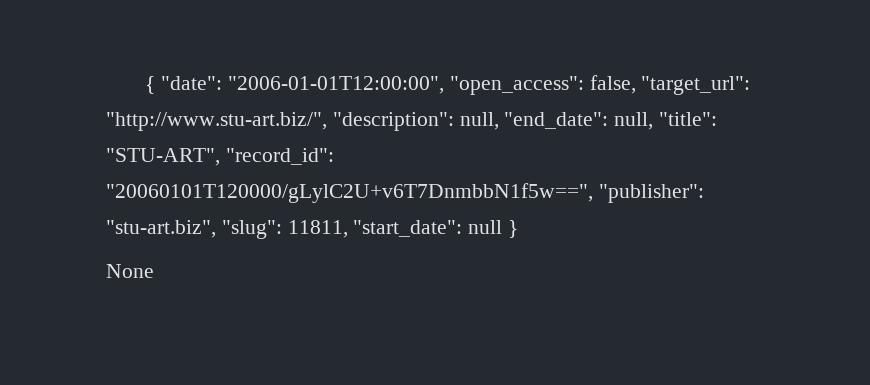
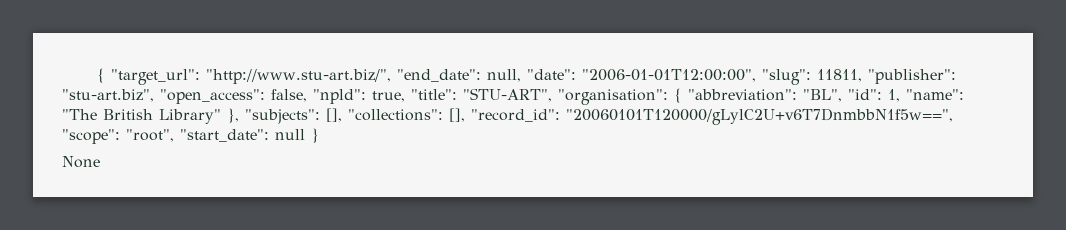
- { "date": "2006-01-01T12:00:00", "open_access": false, "target_url": "http://www.stu-art.biz/", "description": null, "end_date": null, "title": "STU-ART", "record_id": "20060101T120000/gLylC2U+v6T7DnmbbN1f5w==", "publisher": "stu-art.biz", "slug": 11811, "start_date": null }
+ { "target_url": "http://www.stu-art.biz/", "end_date": null, "date": "2006-01-01T12:00:00", "slug": 11811, "publisher": "stu-art.biz", "open_access": false, "npld": true, "title": "STU-ART", "organisation": { "abbreviation": "BL", "id": 1, "name": "The British Library" }, "subjects": [], "collections": [], "record_id": "20060101T120000/gLylC2U+v6T7DnmbbN1f5w==", "scope": "root", "start_date": null }

